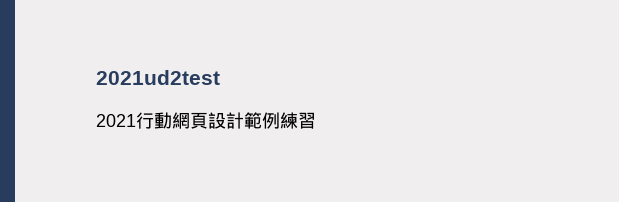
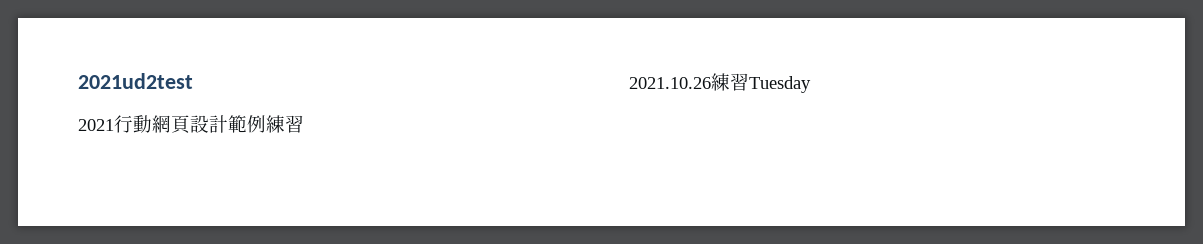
+ 2021.10.26練習Tuesday

